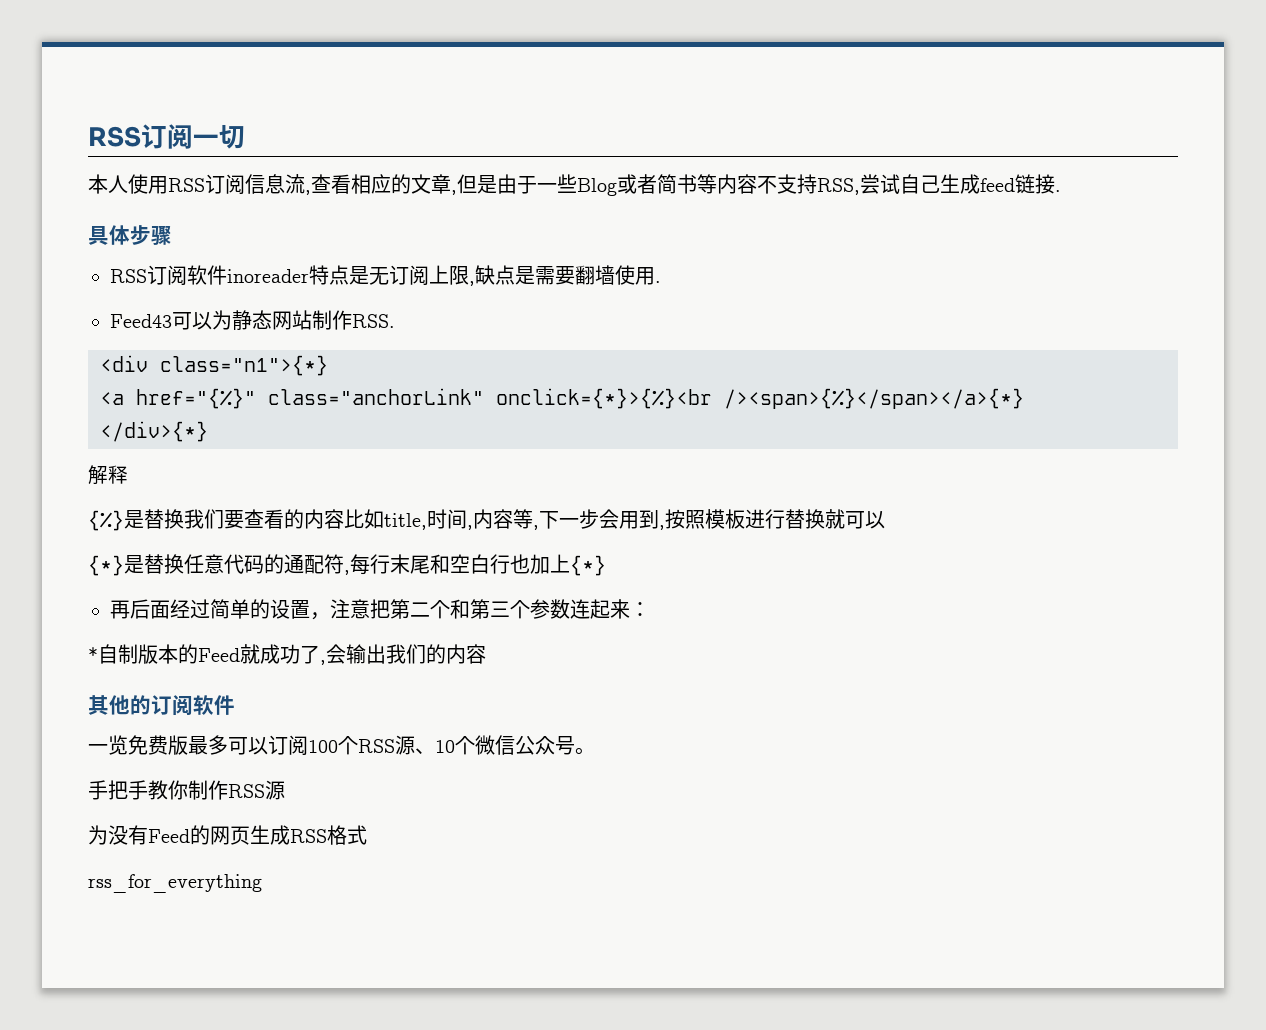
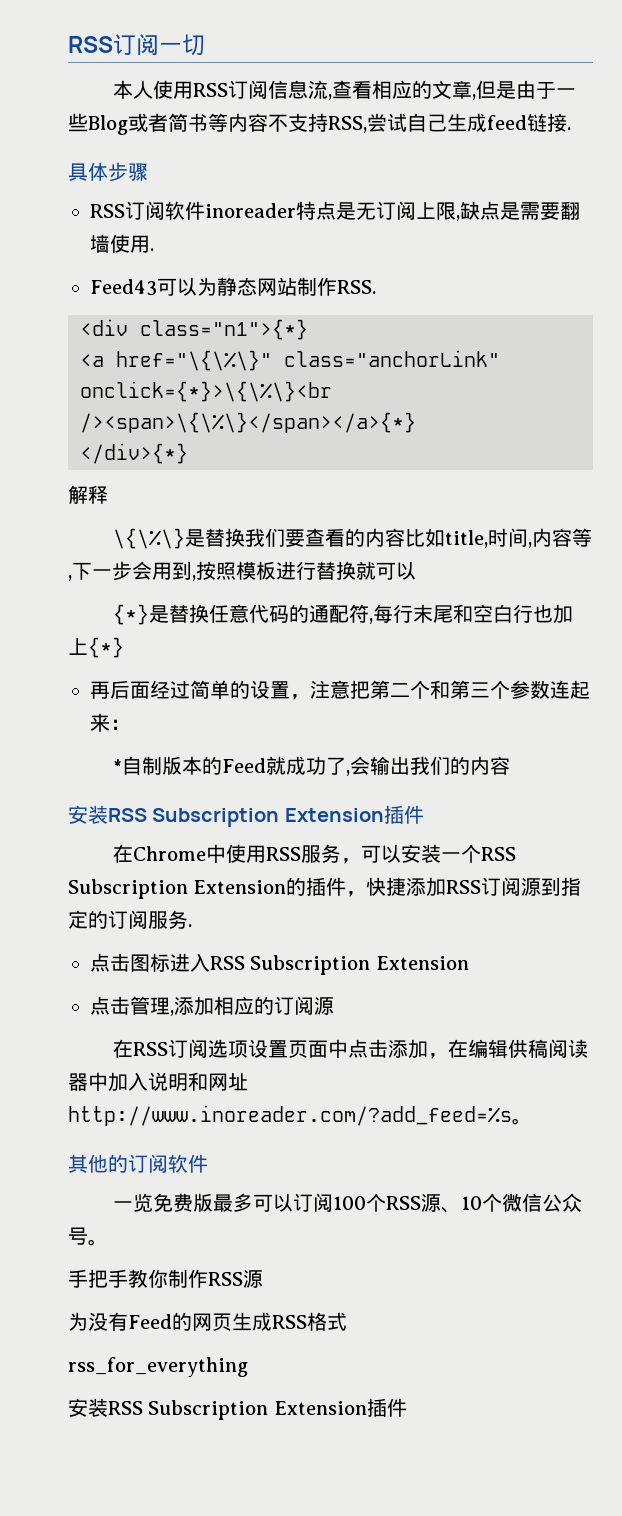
- <a href="{%}" class="anchorLink" onclick={*}>{%}<br /><span>{%}</span></a>{*}
+ <a href="\{\%\}" class="anchorLink" onclick={*}>\{\%\}<br /><span>\{\%\}</span></a>{*}
- {%}是替换我们要查看的内容比如title,时间,内容等,下一步会用到,按照模板进行替换就可以
+ \{\%\}是替换我们要查看的内容比如title,时间,内容等,下一步会用到,按照模板进行替换就可以
  *自制版本的Feed就成功了,会输出我们的内容
+ 安装RSS Subscription Extension插件
+ 在Chrome中使用RSS服务，可以安装一个RSS Subscription Extension的插件，快捷添加RSS订阅源到指定的订阅服务.
+ 点击图标进入RSS Subscription Extension
+ 点击管理,添加相应的订阅源
+ 在RSS订阅选项设置页面中点击添加，在编辑供稿阅读器中加入说明和网址http://www.inoreader.com/?add_feed=%s。
  rss_for_everything
+ 安装RSS Subscription Extension插件

